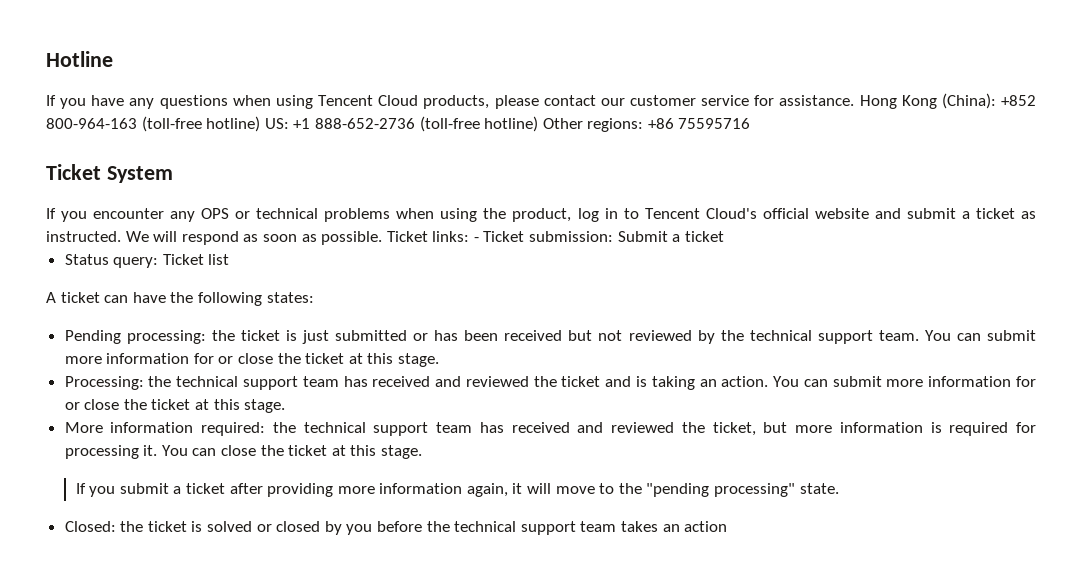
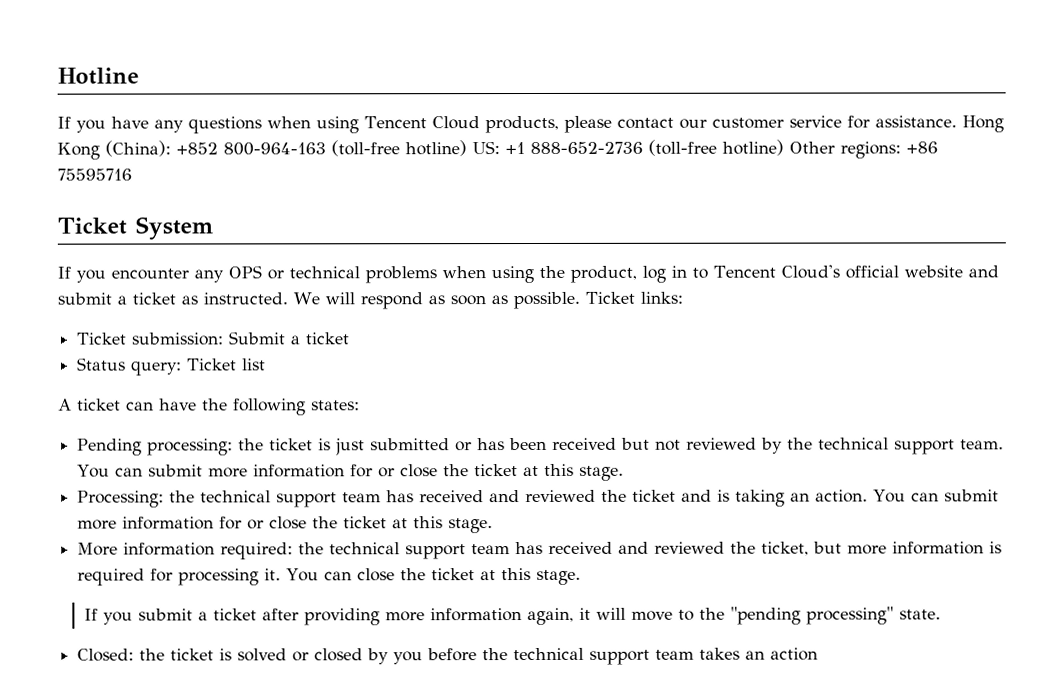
- Ticket links: - Ticket submission: Submit a ticket
+ Ticket links:
+ Ticket submission: Submit a ticket

